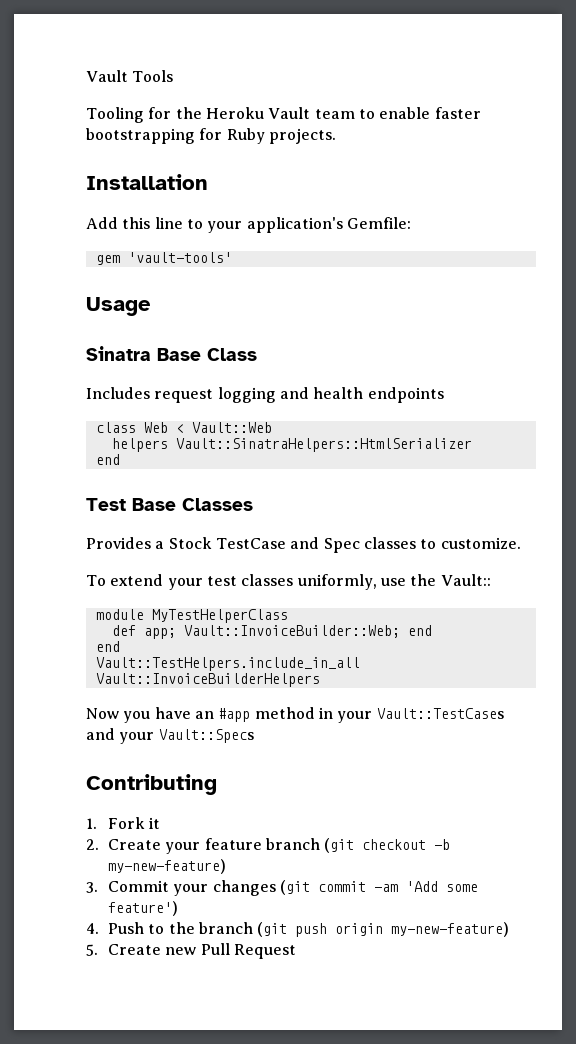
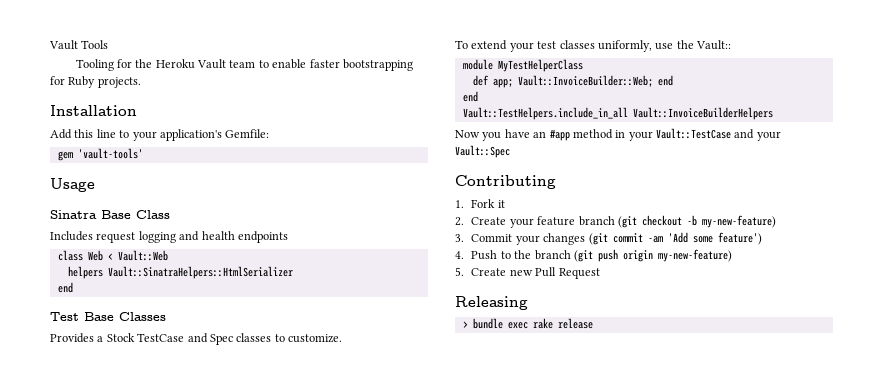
- Now you have an #app method in your Vault::TestCases and your Vault::Specs
+ Now you have an #app method in your Vault::TestCase and your Vault::Spec
+ Releasing
+ > bundle exec rake release

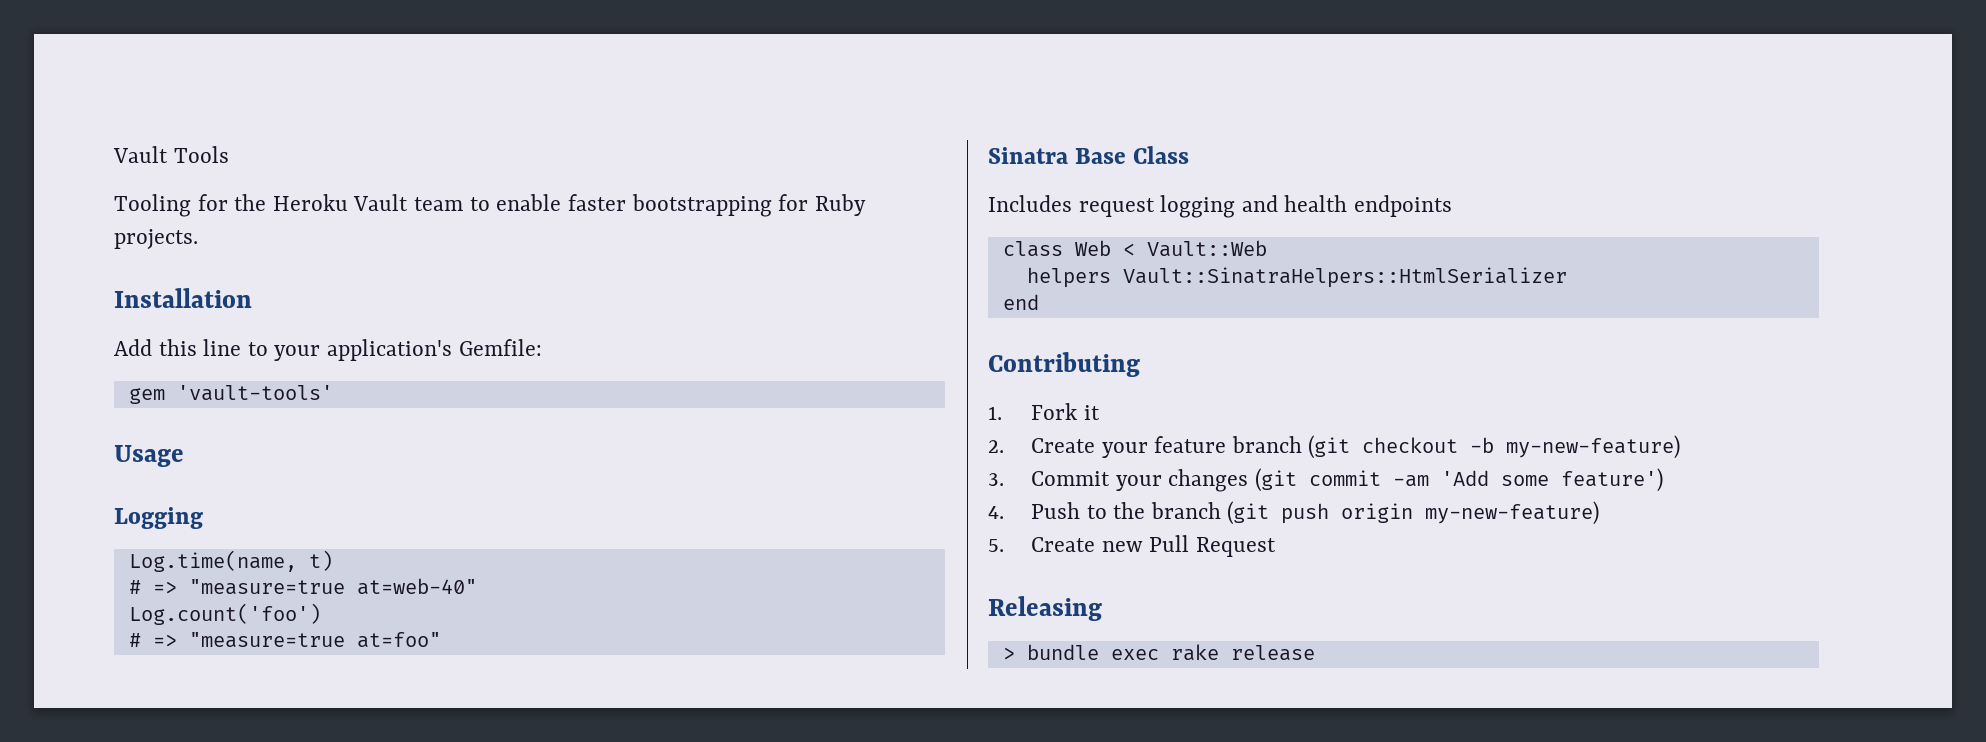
+ Logging
+ Log.time(name, t)
+ # => "measure=true at=web-40"
+ Log.count('foo')
+ # => "measure=true at=foo"
- Test Base Classes
- Provides a Stock TestCase and Spec classes to customize.
- To extend your test classes uniformly, use the Vault::
- module MyTestHelperClass
- def app; Vault::InvoiceBuilder::Web; end
- end
- Vault::TestHelpers.include_in_all Vault::InvoiceBuilderHelpers
- Now you have an #app method in your Vault::TestCase and your Vault::Spec

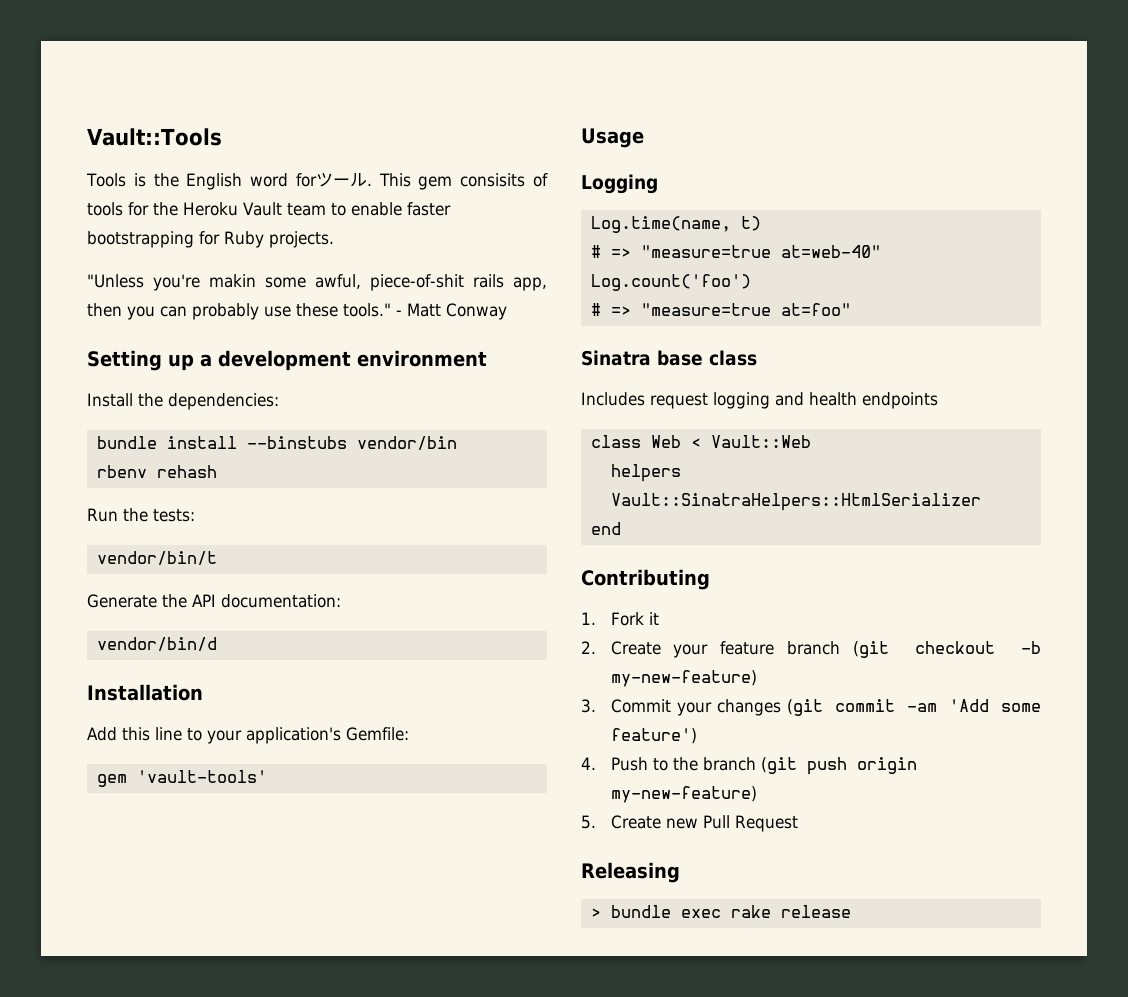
- Vault Tools
- Tooling for the Heroku Vault team to enable faster bootstrapping for Ruby projects.
+ Vault::Tools
+ Tools is the English word forツール. This gem consisits of tools for the Heroku Vault team to enable faster bootstrapping for Ruby projects.
+ "Unless you're makin some awful, piece-of-shit rails app, then you can probably use these tools." - Matt Conway
+ Setting up a development environment
+ Install the dependencies:
+ bundle install --binstubs vendor/bin
+ rbenv rehash
+ Run the tests:
+ vendor/bin/t
+ Generate the API documentation:
+ vendor/bin/d
- Sinatra Base Class
+ Sinatra base class

